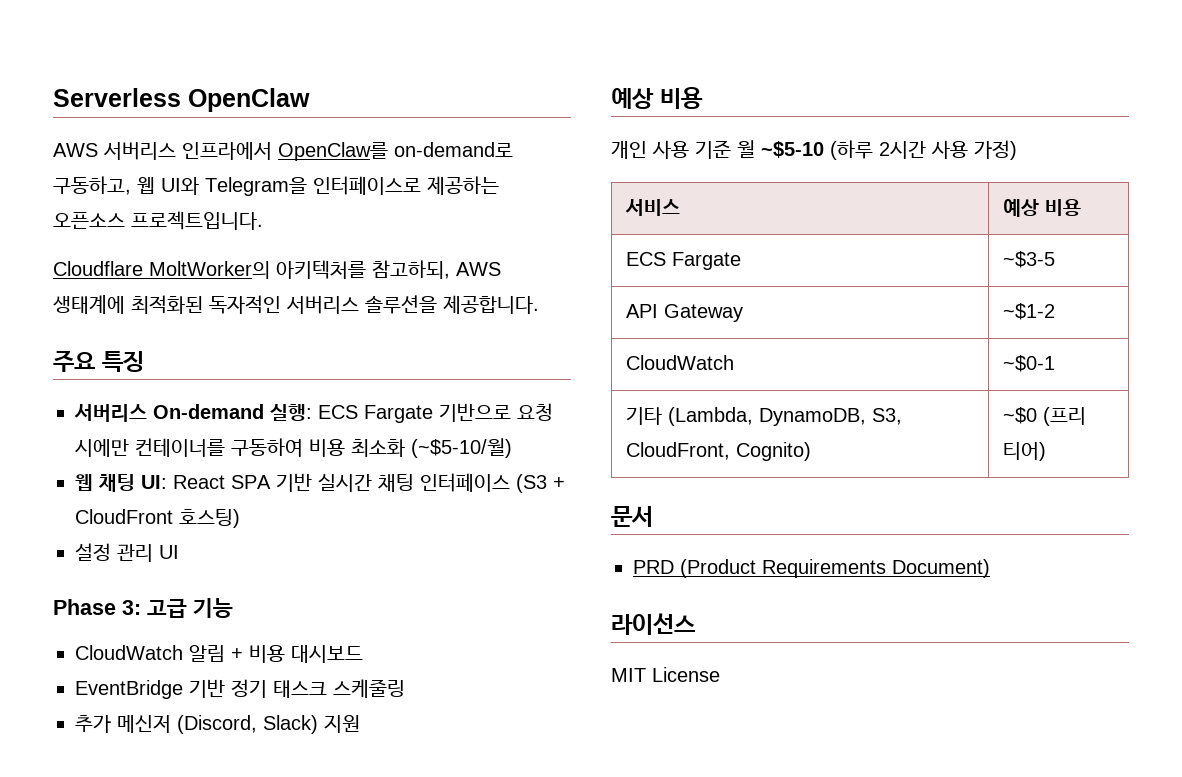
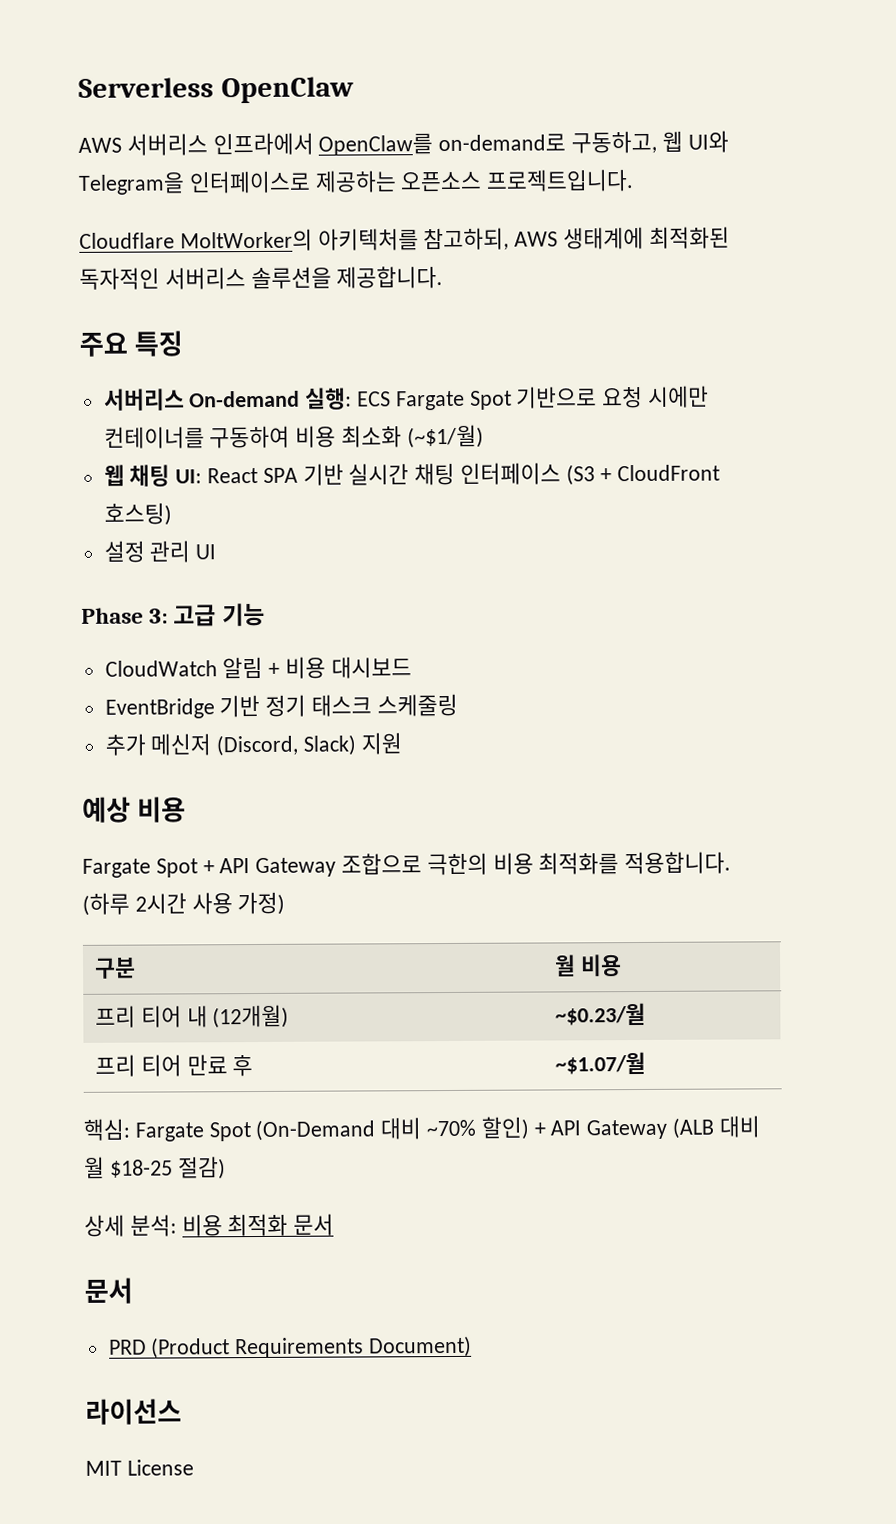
- 서버리스 On-demand 실행: ECS Fargate 기반으로 요청 시에만 컨테이너를 구동하여 비용 최소화 (~$5-10/월)
+ 서버리스 On-demand 실행: ECS Fargate Spot 기반으로 요청 시에만 컨테이너를 구동하여 비용 최소화 (~$1/월)
- 개인 사용 기준 월 ~$5-10 (하루 2시간 사용 가정)
+ Fargate Spot + API Gateway 조합으로 극한의 비용 최적화를 적용합니다. (하루 2시간 사용 가정)
- 서비스 | 예상 비용
- ECS Fargate | ~$3-5
- API Gateway | ~$1-2
- CloudWatch | ~$0-1
- 기타 (Lambda, DynamoDB, S3, CloudFront, Cognito) | ~$0 (프리 티어)
+ 구분 | 월 비용
+ 프리 티어 내 (12개월) | ~$0.23/월
+ 프리 티어 만료 후 | ~$1.07/월
+ 핵심: Fargate Spot (On-Demand 대비 ~70% 할인) + API Gateway (ALB 대비 월 $18-25 절감)
+ 상세 분석: 비용 최적화 문서

